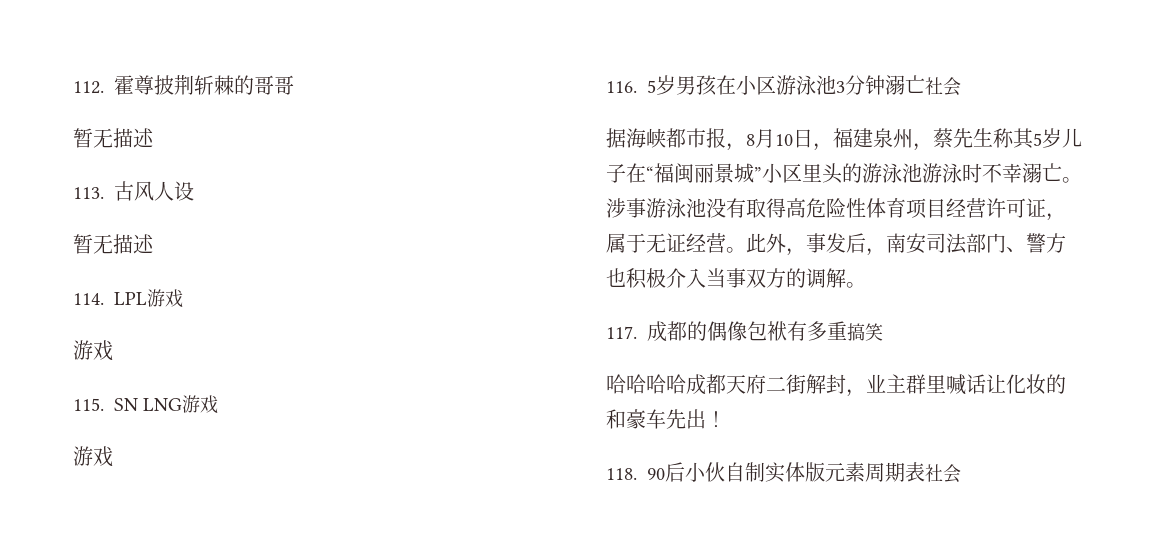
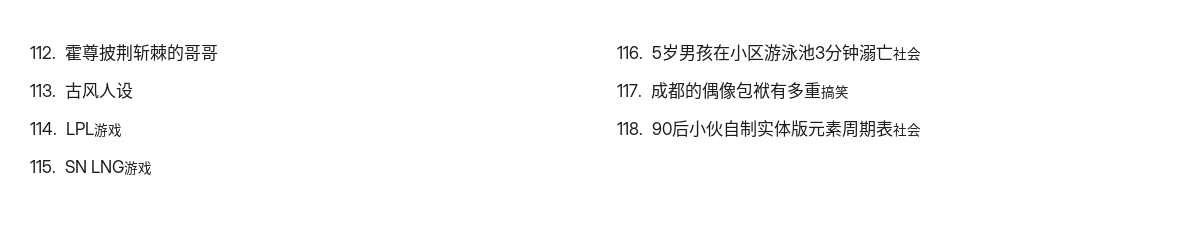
  112.霍尊披荆斩棘的哥哥
- 暂无描述
  113.古风人设
- 暂无描述
  114. LPL游戏
- 游戏
  115. SN LNG游戏
- 游戏
- 据海峡都市报，8月10日，福建泉州，蔡先生称其5岁儿子在“福闽丽景城”小区里头的游泳池游泳时不幸溺亡。涉事游泳池没有取得高危险性体育项目经营许可证，属于无证经营。此外，事发后，南安司法部门、警方也积极介入当事双方的调解。
- 哈哈哈哈成都天府二街解封，业主群里喊话让化妆的和豪车先出！

